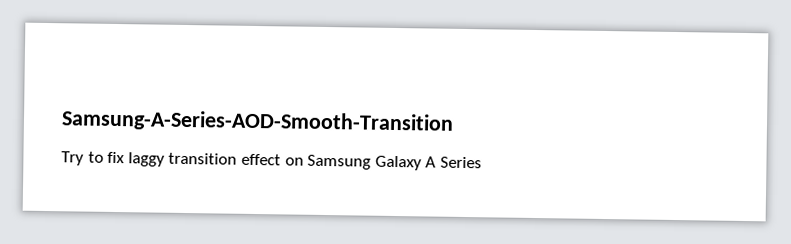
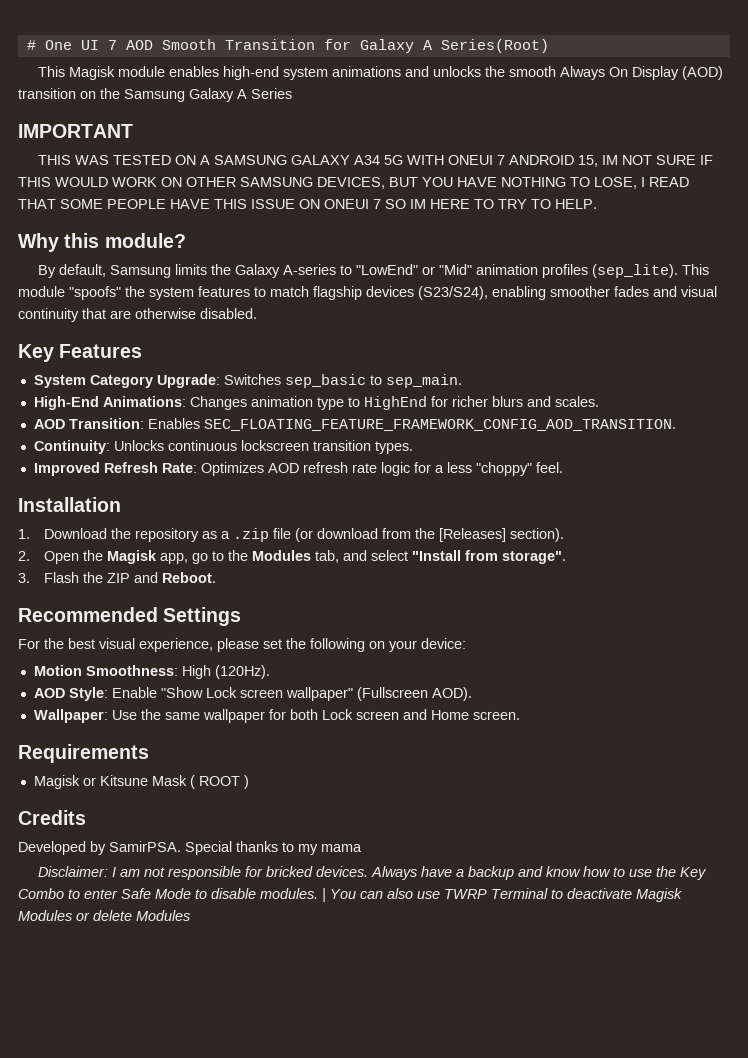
- Samsung-A-Series-AOD-Smooth-Transition
- Try to fix laggy transition effect on Samsung Galaxy A Series
+ # One UI 7 AOD Smooth Transition for Galaxy A Series(Root)
+ This Magisk module enables high-end system animations and unlocks the smooth Always On Display (AOD) transition on the Samsung Galaxy A Series
+ IMPORTANT
+ THIS WAS TESTED ON A SAMSUNG GALAXY A34 5G WITH ONEUI 7 ANDROID 15, IM NOT SURE IF THIS WOULD WORK ON OTHER SAMSUNG DEVICES, BUT YOU HAVE NOTHING TO LOSE, I READ THAT SOME PEOPLE HAVE THIS ISSUE ON ONEUI 7 SO IM HERE TO TRY TO HELP.
+ Why this module?
+ By default, Samsung limits the Galaxy A-series to "LowEnd" or "Mid" animation profiles (sep_lite). This module "spoofs" the system features to match flagship devices (S23/S24), enabling smoother fades and visual continuity that are otherwise disabled.
+ Key Features
+ System Category Upgrade: Switches sep_basic to sep_main.
+ High-End Animations: Changes animation type to HighEnd for richer blurs and scales.
+ AOD Transition: Enables SEC_FLOATING_FEATURE_FRAMEWORK_CONFIG_AOD_TRANSITION.
+ Continuity: Unlocks continuous lockscreen transition types.
+ Improved Refresh Rate: Optimizes AOD refresh rate logic for a less "choppy" feel.
+ Installation
+ 1. Download the repository as a .zip file (or download from the [Releases] section).
+ 2. Open the Magisk app, go to the Modules tab, and select "Install from storage".
+ 3. Flash the ZIP and Reboot.
+ Recommended Settings
+ For the best visual experience, please set the following on your device:
+ Motion Smoothness: High (120Hz).
+ AOD Style: Enable "Show Lock screen wallpaper" (Fullscreen AOD).
+ Wallpaper: Use the same wallpaper for both Lock screen and Home screen.
+ Requirements
+ Magisk or Kitsune Mask ( ROOT )
+ Credits
+ Developed by SamirPSA. Special thanks to my mama
+ Disclaimer: I am not responsible for bricked devices. Always have a backup and know how to use the Key Combo to enter Safe Mode to disable modules. | You can also use TWRP Terminal to deactivate Magisk Modules or delete Modules

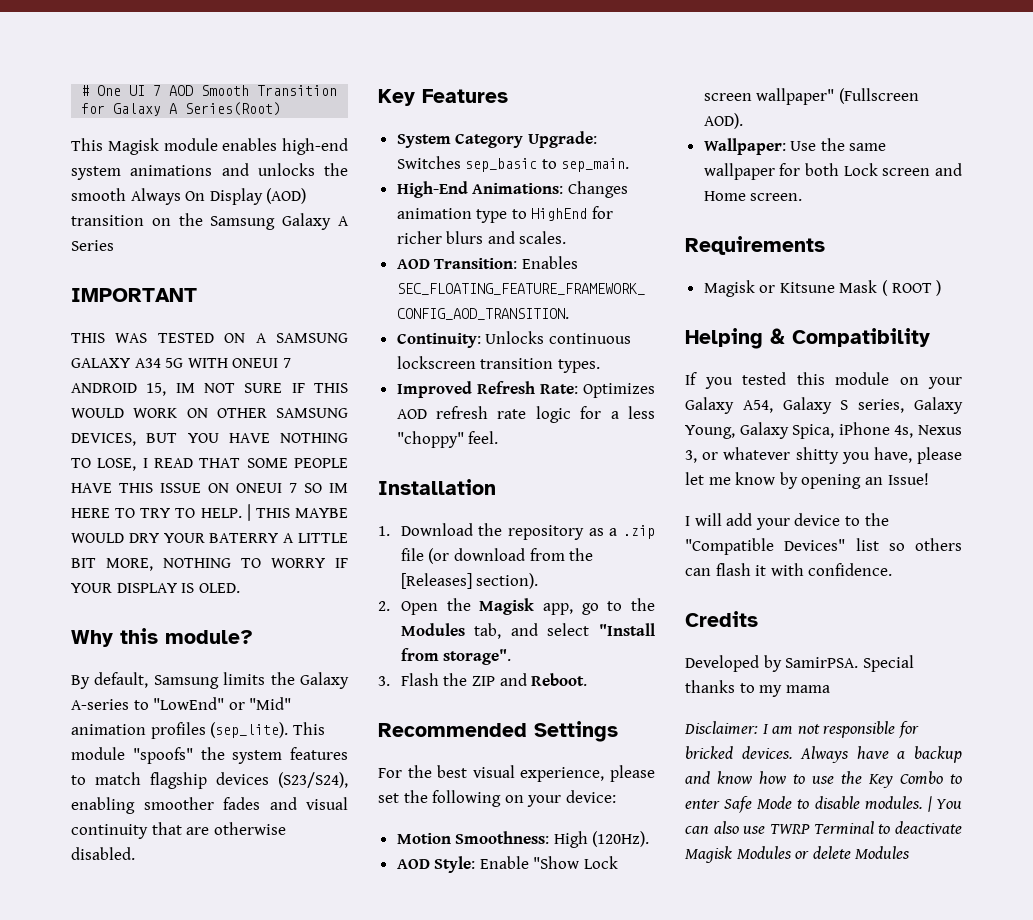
+ | THIS MAYBE WOULD DRY YOUR BATERRY A LITTLE BIT MORE, NOTHING TO WORRY IF YOUR DISPLAY IS OLED.
+ Helping & Compatibility
+ If you tested this module on your Galaxy A54, Galaxy S series, Galaxy Young, Galaxy Spica, iPhone 4s, Nexus 3, or whatever shitty you have, please let me know by opening an Issue!
+ I will add your device to the "Compatible Devices" list so others can flash it with confidence.

